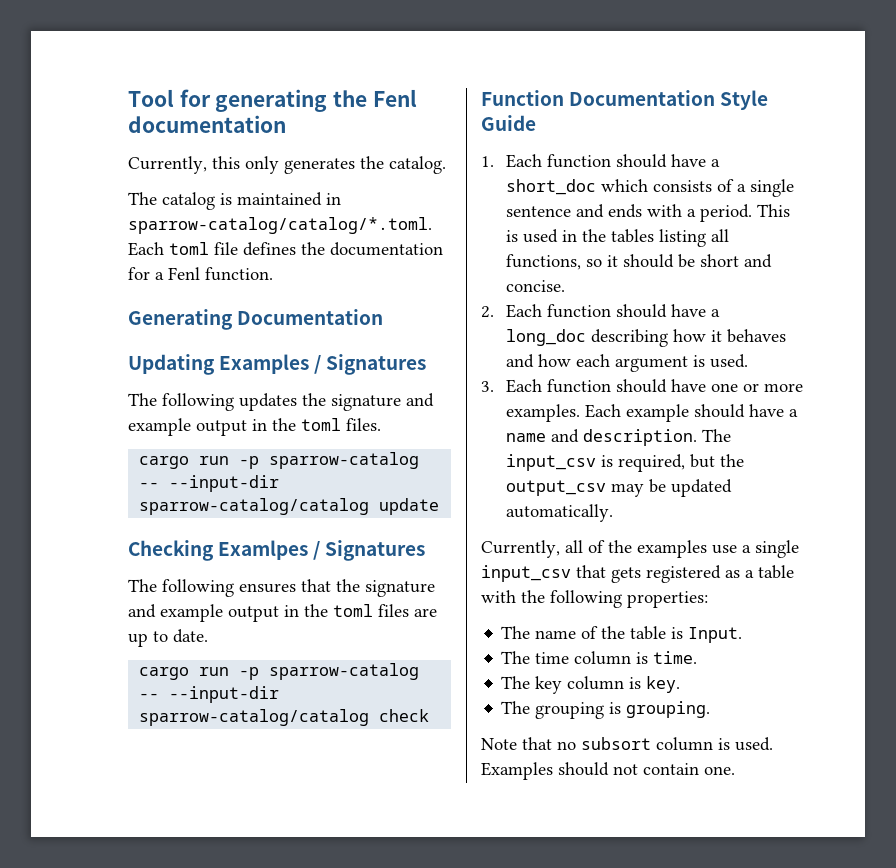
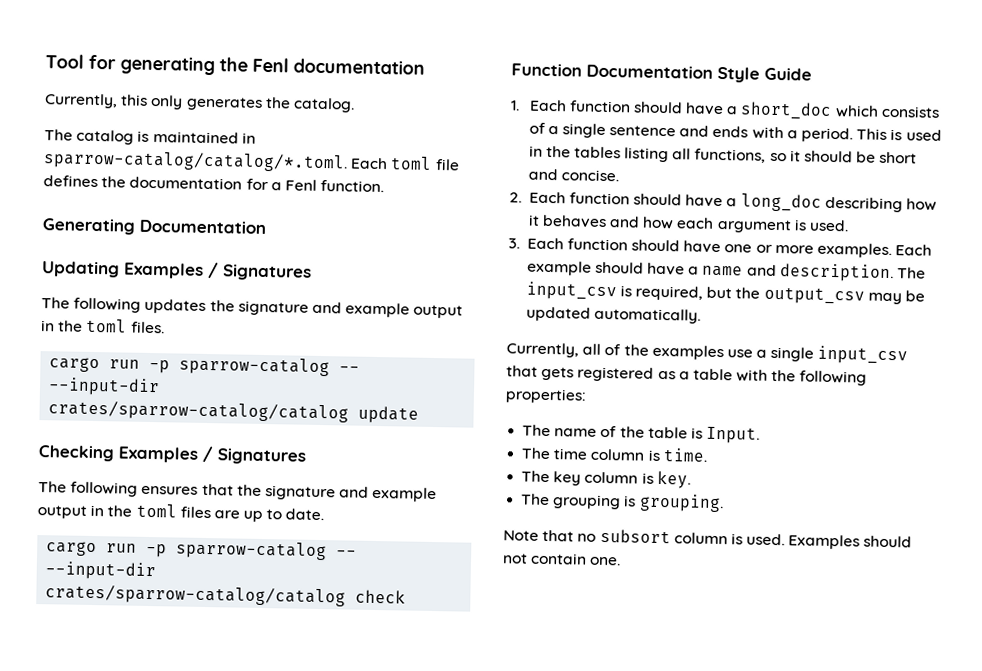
- cargo run -p sparrow-catalog -- --input-dir sparrow-catalog/catalog update
+ cargo run -p sparrow-catalog -- --input-dir crates/sparrow-catalog/catalog update
- Checking Examlpes / Signatures
+ Checking Examples / Signatures
- cargo run -p sparrow-catalog -- --input-dir sparrow-catalog/catalog check
+ cargo run -p sparrow-catalog -- --input-dir crates/sparrow-catalog/catalog check

